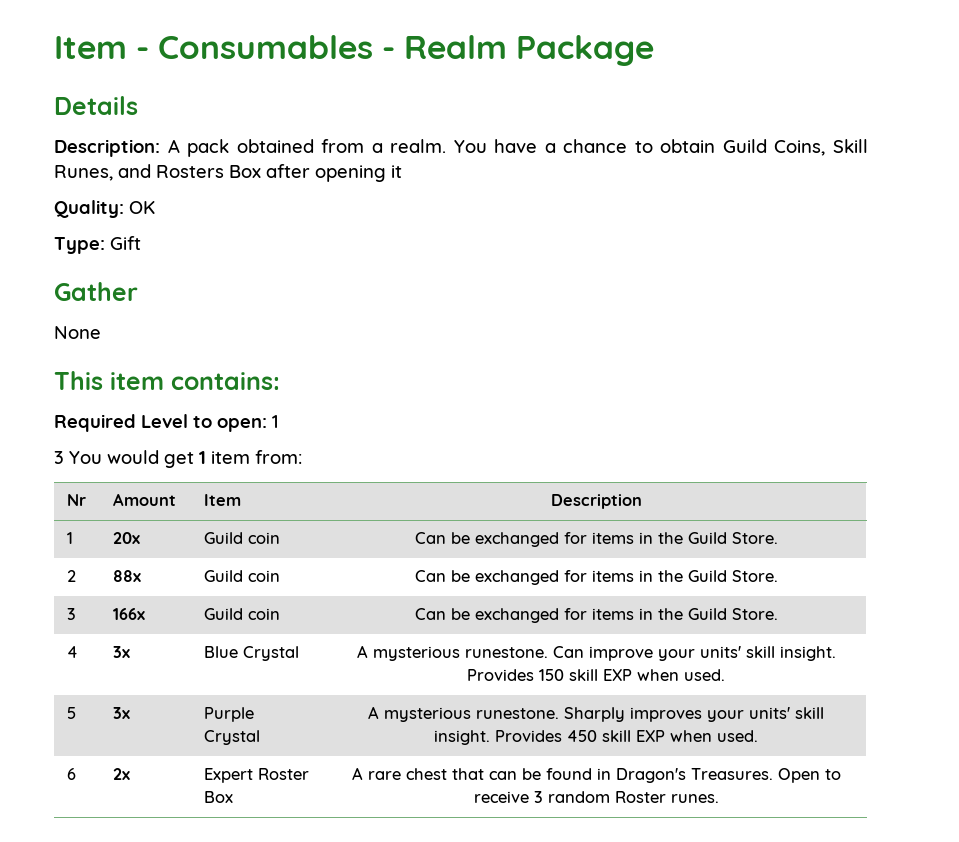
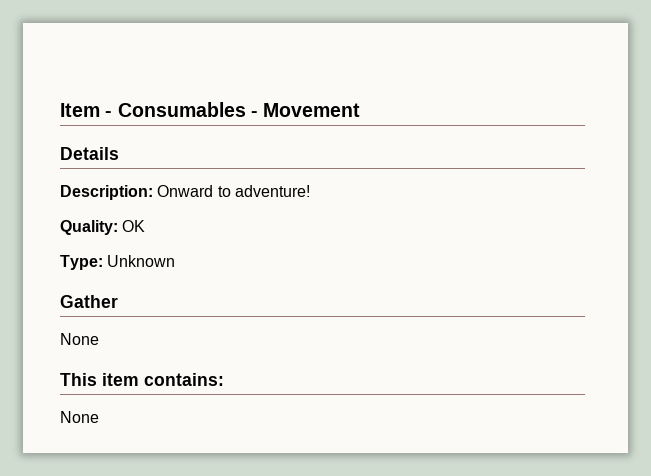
- Item - Consumables - Realm Package
+ Item - Consumables - Movement
- Description: A pack obtained from a realm. You have a chance to obtain Guild Coins, Skill Runes, and Rosters Box after opening it
+ Description: Onward to adventure!
- Type: Gift
+ Type: Unknown
  This item contains:
- Required Level to open: 1
- 3 You would get 1 item from:
- Nr | Amount | Item | Description
- 1 | 20x | Guild coin | Can be exchanged for items in the Guild Store.
- 2 | 88x | Guild coin | Can be exchanged for items in the Guild Store.
- 3 | 166x | Guild coin | Can be exchanged for items in the Guild Store.
- 4 | 3x | Blue Crystal | A mysterious runestone. Can improve your units' skill insight. Provides 150 skill EXP when used.
- 5 | 3x | Purple Crystal | A mysterious runestone. Sharply improves your units' skill insight. Provides 450 skill EXP when used.
- 6 | 2x | Expert Roster Box | A rare chest that can be found in Dragon's Treasures. Open to receive 3 random Roster runes.
+ None

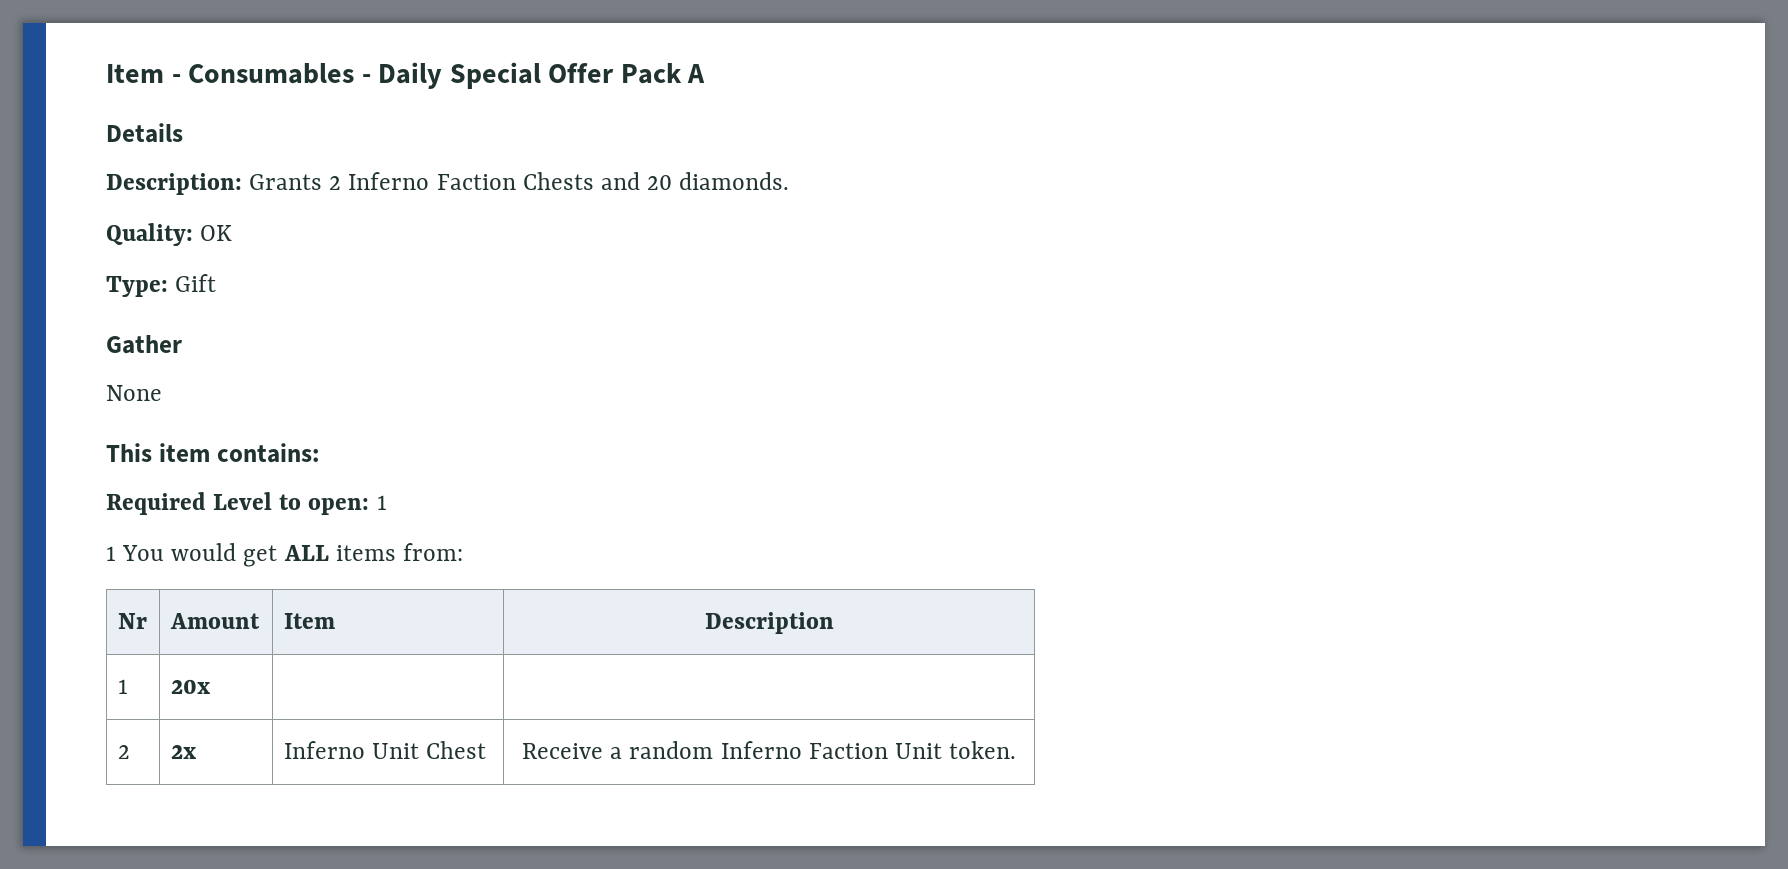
- Item - Consumables - Movement
+ Item - Consumables - Daily Special Offer Pack A
  Details
- Description: Onward to adventure!
+ Description: Grants 2 Inferno Faction Chests and 20 diamonds.
- Type: Unknown
+ Type: Gift
  This item contains:
- None
+ Required Level to open: 1
+ 1 You would get ALL items from:
+ Nr | Amount | Item | Description
+ 1 | 20x | |
+ 2 | 2x | Inferno Unit Chest | Receive a random Inferno Faction Unit token.

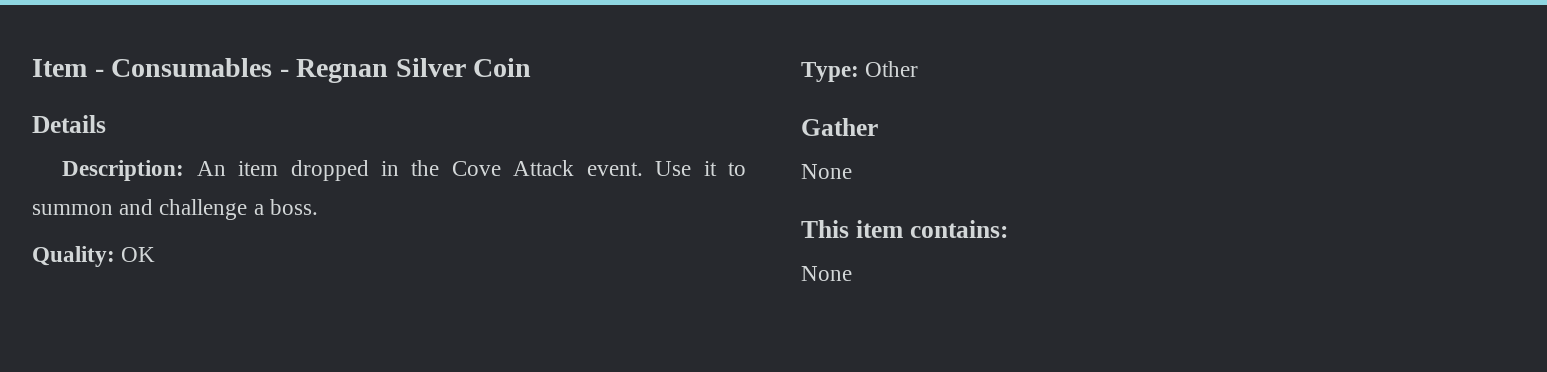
- Item - Consumables - Daily Special Offer Pack A
+ Item - Consumables - Regnan Silver Coin
  Details
- Description: Grants 2 Inferno Faction Chests and 20 diamonds.
+ Description: An item dropped in the Cove Attack event. Use it to summon and challenge a boss.
- Type: Gift
+ Type: Other
  This item contains:
- Required Level to open: 1
- 1 You would get ALL items from:
- Nr | Amount | Item | Description
- 1 | 20x | |
- 2 | 2x | Inferno Unit Chest | Receive a random Inferno Faction Unit token.
+ None

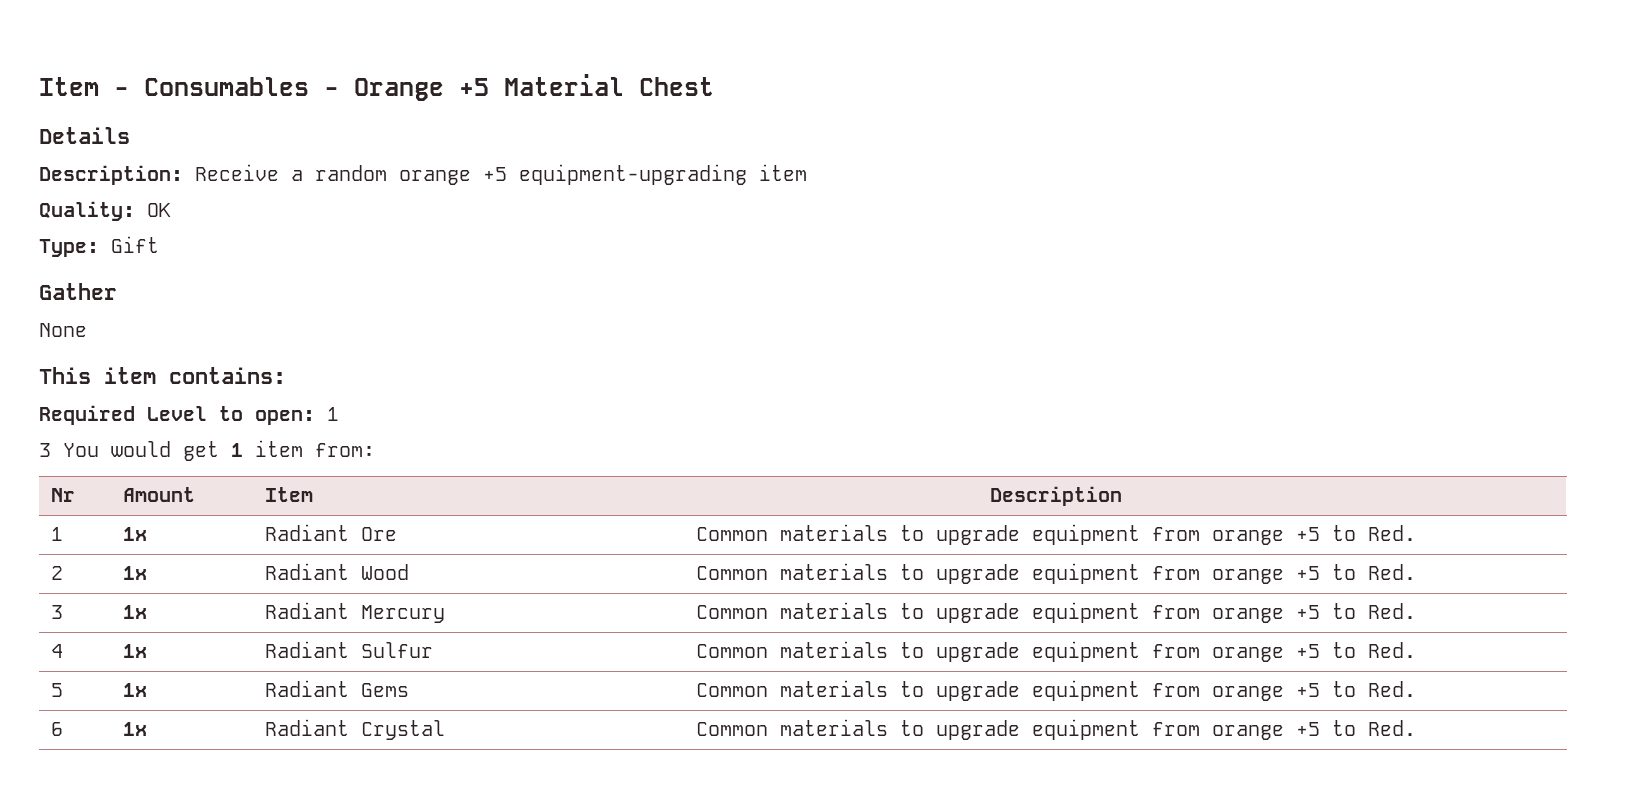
- Item - Consumables - Regnan Silver Coin
+ Item - Consumables - Orange +5 Material Chest
  Details
- Description: An item dropped in the Cove Attack event. Use it to summon and challenge a boss.
+ Description: Receive a random orange +5 equipment-upgrading item
- Type: Other
+ Type: Gift
  This item contains:
- None
+ Required Level to open: 1
+ 3 You would get 1 item from:
+ Nr | Amount | Item | Description
+ 1 | 1x | Radiant Ore | Common materials to upgrade equipment from orange +5 to Red.
+ 2 | 1x | Radiant Wood | Common materials to upgrade equipment from orange +5 to Red.
+ 3 | 1x | Radiant Mercury | Common materials to upgrade equipment from orange +5 to Red.
+ 4 | 1x | Radiant Sulfur | Common materials to upgrade equipment from orange +5 to Red.
+ 5 | 1x | Radiant Gems | Common materials to upgrade equipment from orange +5 to Red.
+ 6 | 1x | Radiant Crystal | Common materials to upgrade equipment from orange +5 to Red.

